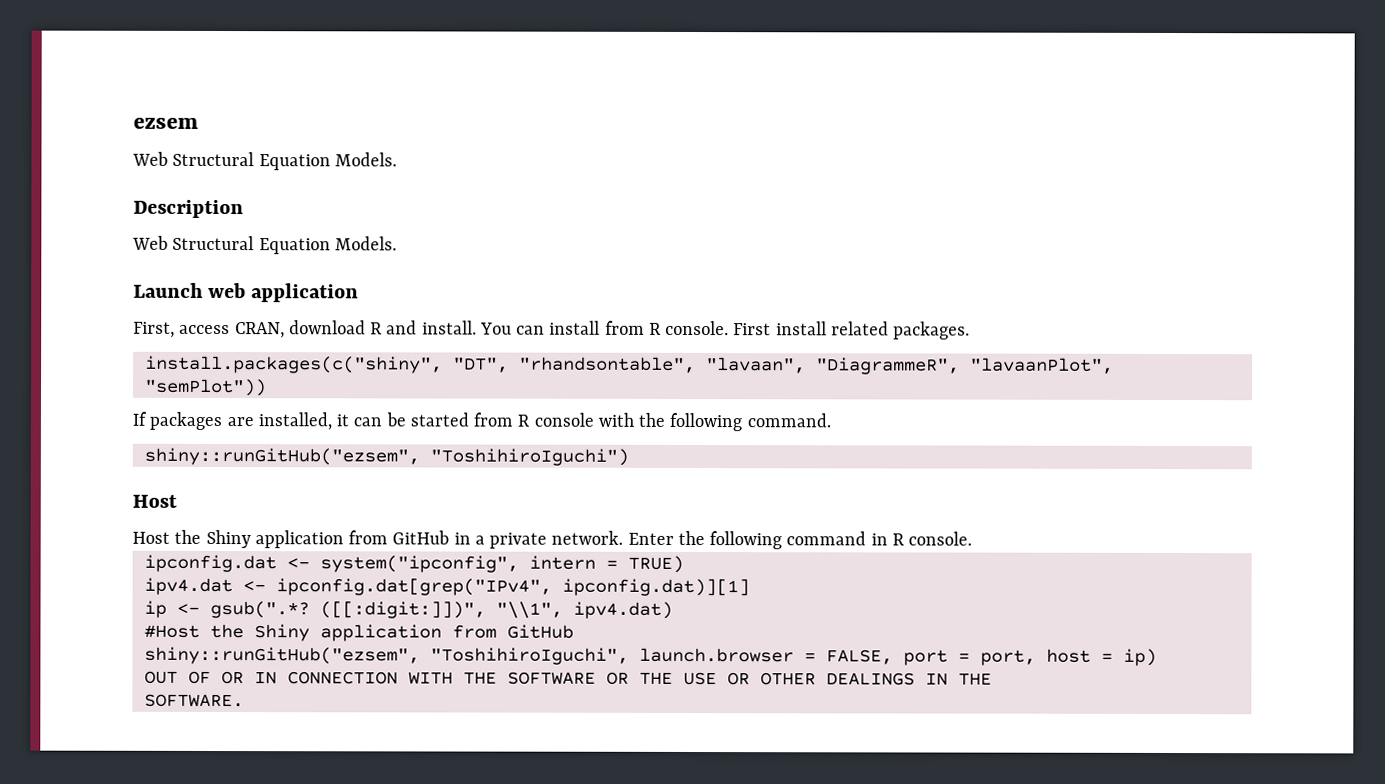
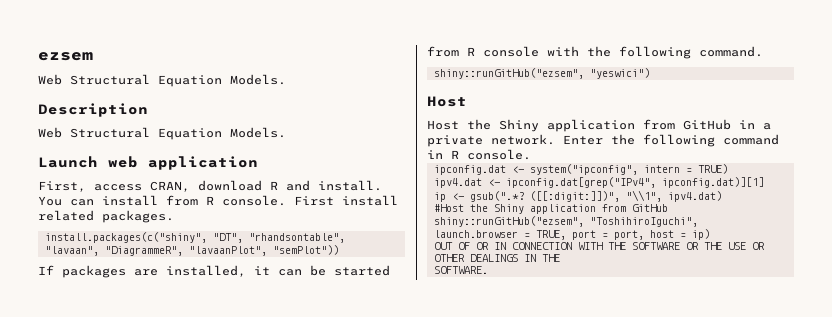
- shiny::runGitHub("ezsem", "ToshihiroIguchi")
+ shiny::runGitHub("ezsem", "yeswici")
- shiny::runGitHub("ezsem", "ToshihiroIguchi", launch.browser = FALSE, port = port, host = ip)
+ shiny::runGitHub("ezsem", "ToshihiroIguchi", launch.browser = TRUE, port = port, host = ip)

